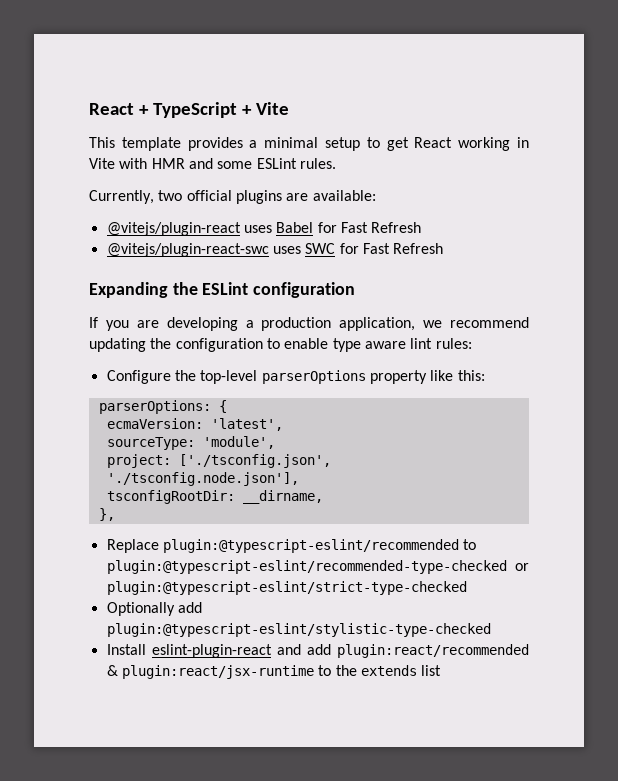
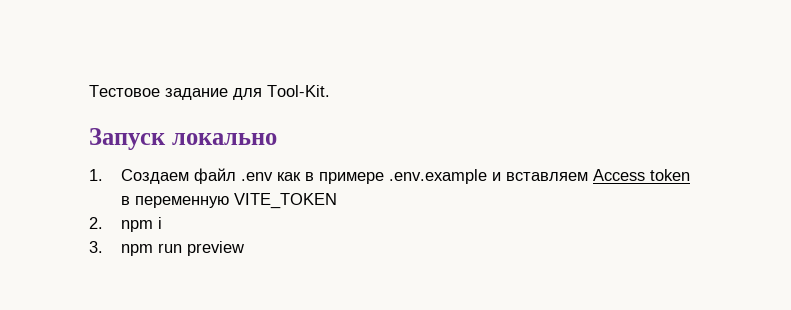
- React + TypeScript + Vite
- This template provides a minimal setup to get React working in Vite with HMR and some ESLint rules.
- Currently, two official plugins are available:
- @vitejs/plugin-react uses Babel for Fast Refresh
- @vitejs/plugin-react-swc uses SWC for Fast Refresh
- Expanding the ESLint configuration
- If you are developing a production application, we recommend updating the configuration to enable type aware lint rules:
- Configure the top-level parserOptions property like this:
- parserOptions: {
- ecmaVersion: 'latest',
- sourceType: 'module',
- project: ['./tsconfig.json', './tsconfig.node.json'],
- tsconfigRootDir: __dirname,
- },
- Replace plugin:@typescript-eslint/recommended to plugin:@typescript-eslint/recommended-type-checked or plugin:@typescript-eslint/strict-type-checked
- Optionally add plugin:@typescript-eslint/stylistic-type-checked
- Install eslint-plugin-react and add plugin:react/recommended & plugin:react/jsx-runtime to the extends list
+ Тестовое задание для Tool-Kit.
+ Запуск локально
+ 1. Создаем файл .env как в примере .env.example и вставляем Access token в переменную VITE_TOKEN
+ 2. npm i
+ 3. npm run preview

